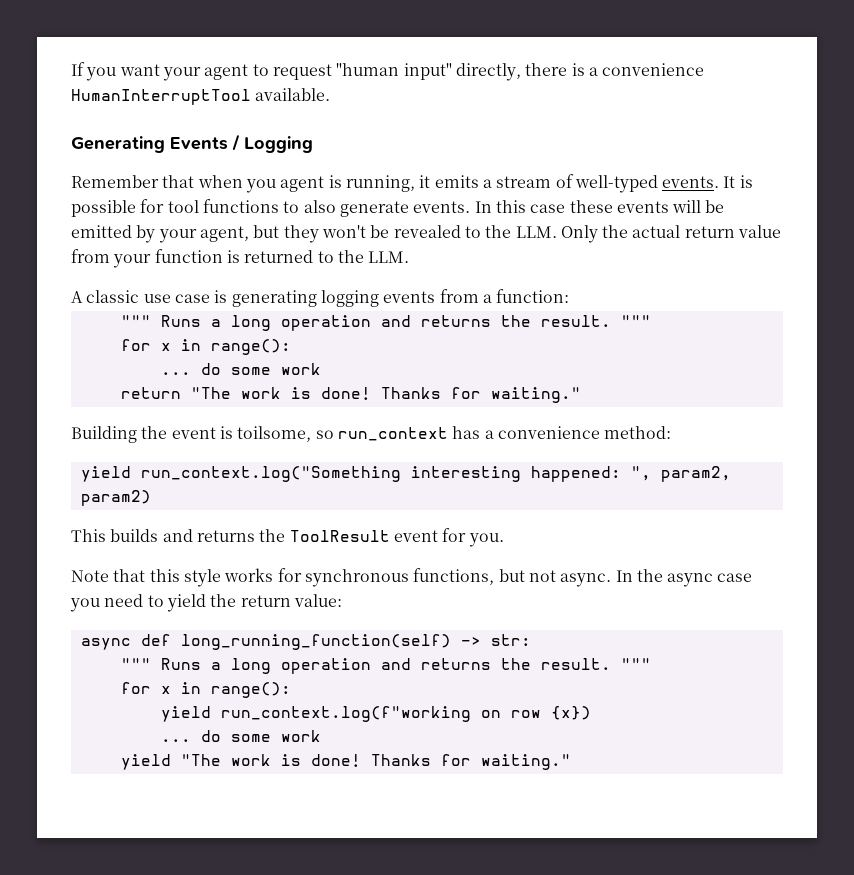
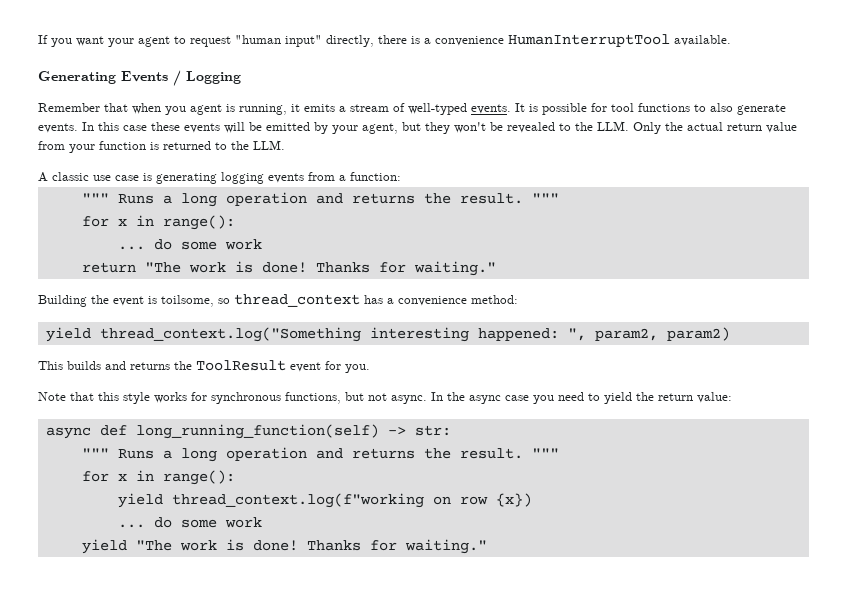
- Building the event is toilsome, so run_context has a convenience method:
+ Building the event is toilsome, so thread_context has a convenience method:
- yield run_context.log("Something interesting happened: ", param2, param2)
+ yield thread_context.log("Something interesting happened: ", param2, param2)
- yield run_context.log(f"working on row {x})
+ yield thread_context.log(f"working on row {x})

